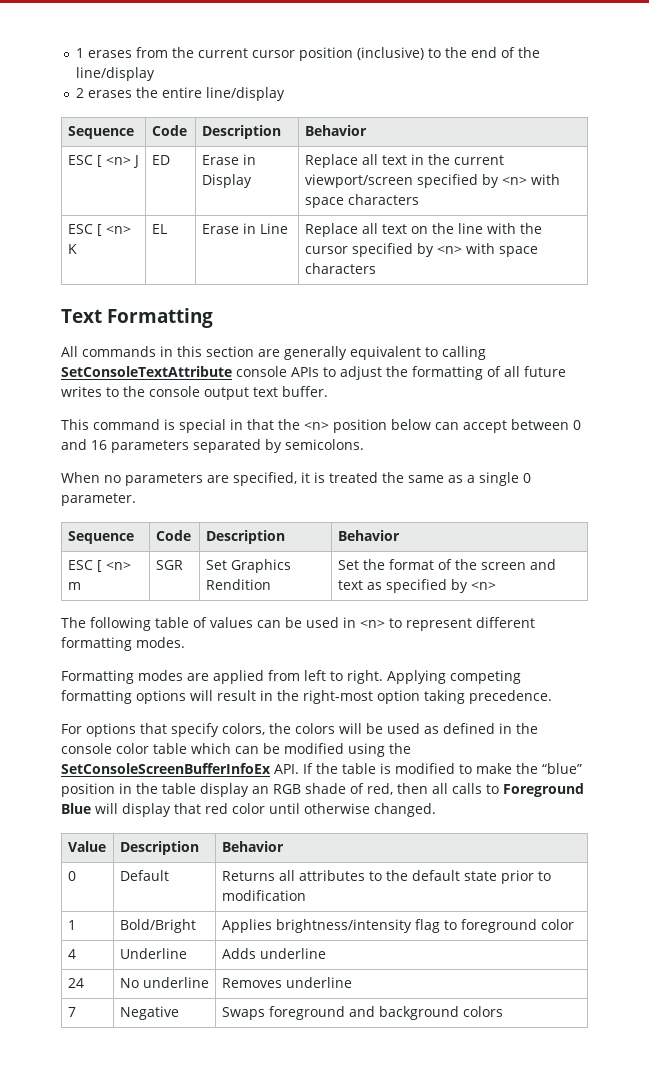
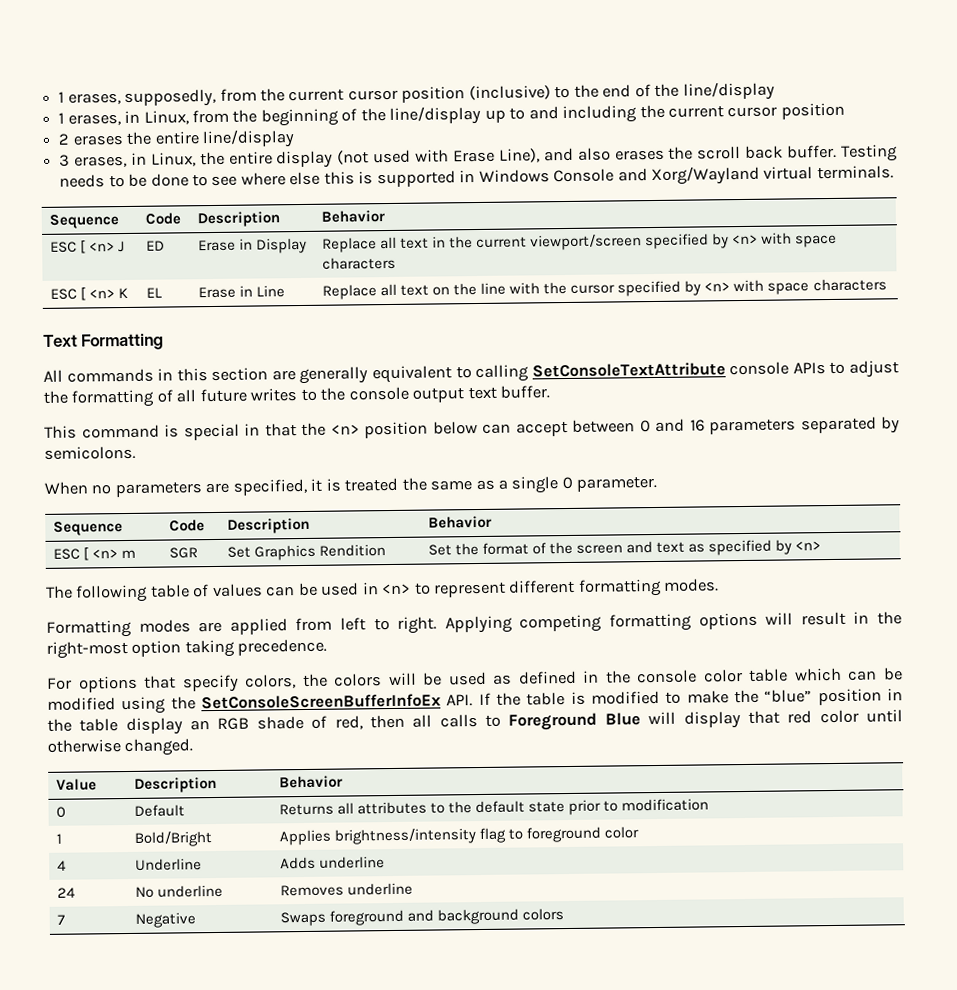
- 1 erases from the current cursor position (inclusive) to the end of the line/display
+ 1 erases, supposedly, from the current cursor position (inclusive) to the end of the line/display
+ 1 erases, in Linux, from the beginning of the line/display up to and including the current cursor position
+ 3 erases, in Linux, the entire display (not used with Erase Line), and also erases the scroll back buffer. Testing needs to be done to see where else this is supported in Windows Console and Xorg/Wayland virtual terminals.

